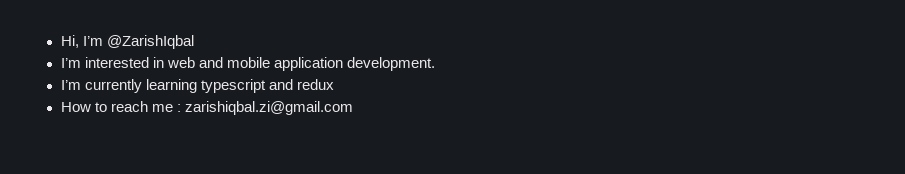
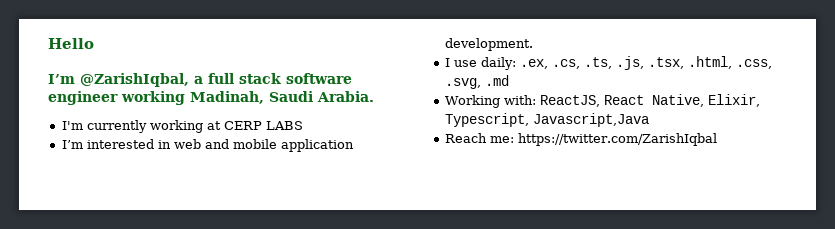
- Hi, I’m @ZarishIqbal
+ Hello
+ I’m @ZarishIqbal, a full stack software engineer working Madinah, Saudi Arabia.
+ I'm currently working at CERP LABS
- I’m currently learning typescript and redux
- How to reach me : zarishiqbal.zi@gmail.com
+ I use daily: .ex, .cs, .ts, .js, .tsx, .html, .css, .svg, .md
+ Working with: ReactJS, React Native, Elixir, Typescript, Javascript,Java
+ Reach me: https://twitter.com/ZarishIqbal

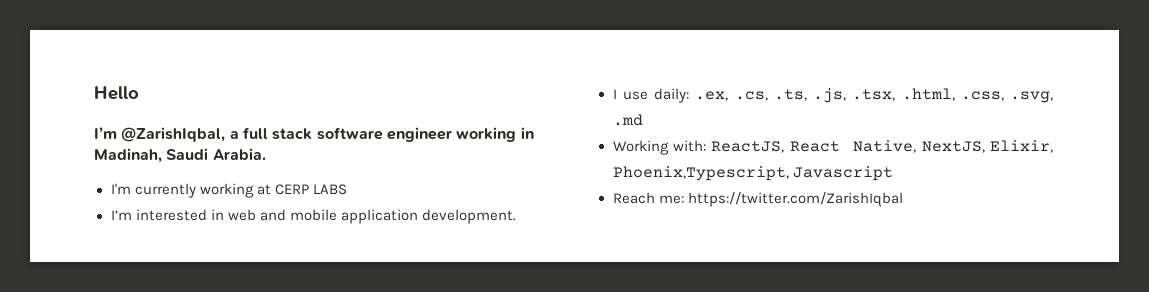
- I’m @ZarishIqbal, a full stack software engineer working Madinah, Saudi Arabia.
+ I’m @ZarishIqbal, a full stack software engineer working in Madinah, Saudi Arabia.
- Working with: ReactJS, React Native, Elixir, Typescript, Javascript,Java
+ Working with: ReactJS, React Native, NextJS, Elixir, Phoenix,Typescript, Javascript

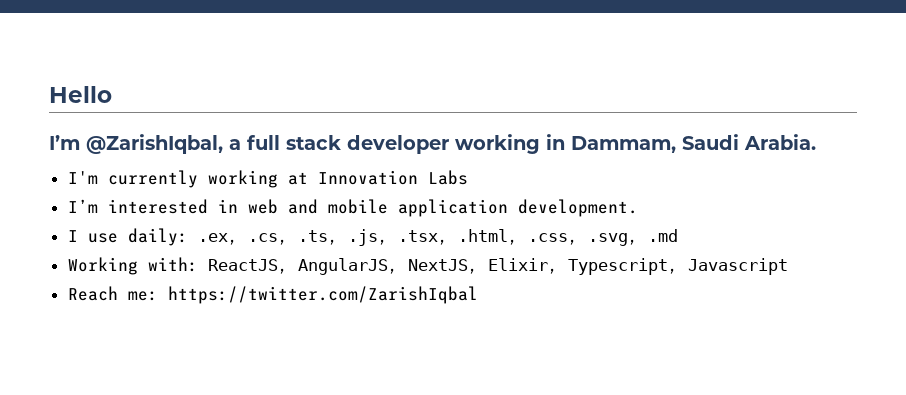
- I’m @ZarishIqbal, a full stack software engineer working in Madinah, Saudi Arabia.
+ I’m @ZarishIqbal, a full stack developer working in Dammam, Saudi Arabia.
- I'm currently working at CERP LABS
+ I'm currently working at Innovation Labs
- Working with: ReactJS, React Native, NextJS, Elixir, Phoenix,Typescript, Javascript
+ Working with: ReactJS, AngularJS, NextJS, Elixir, Typescript, Javascript

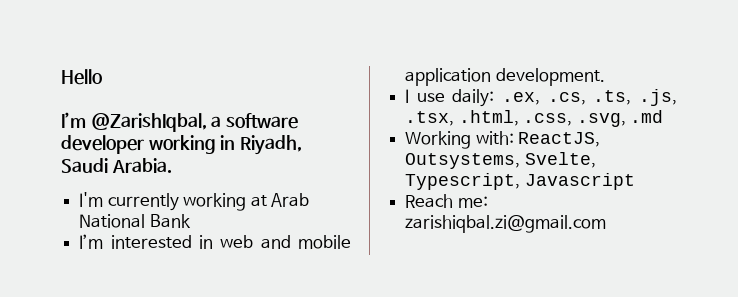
- I’m @ZarishIqbal, a full stack developer working in Dammam, Saudi Arabia.
+ I’m @ZarishIqbal, a software developer working in Riyadh, Saudi Arabia.
- I'm currently working at Innovation Labs
+ I'm currently working at Arab National Bank
- Working with: ReactJS, AngularJS, NextJS, Elixir, Typescript, Javascript
+ Working with: ReactJS, Outsystems, Svelte, Typescript, Javascript
- Reach me: https://twitter.com/ZarishIqbal
+ Reach me: zarishiqbal.zi@gmail.com

